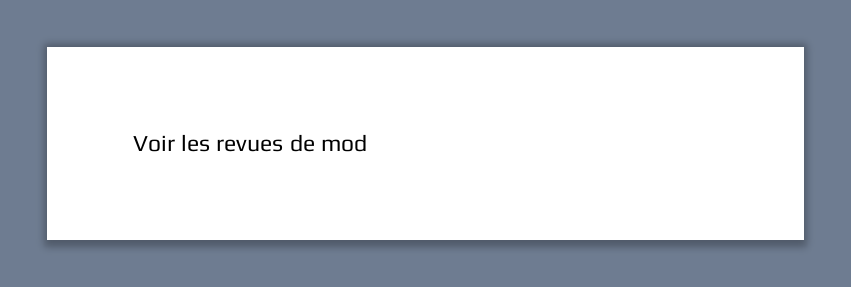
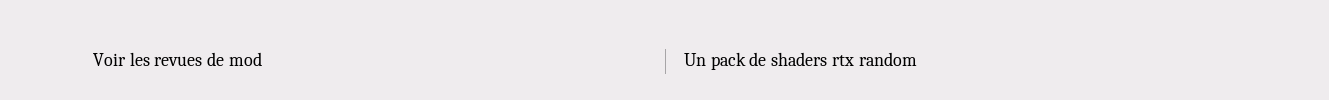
+ Un pack de shaders rtx random

